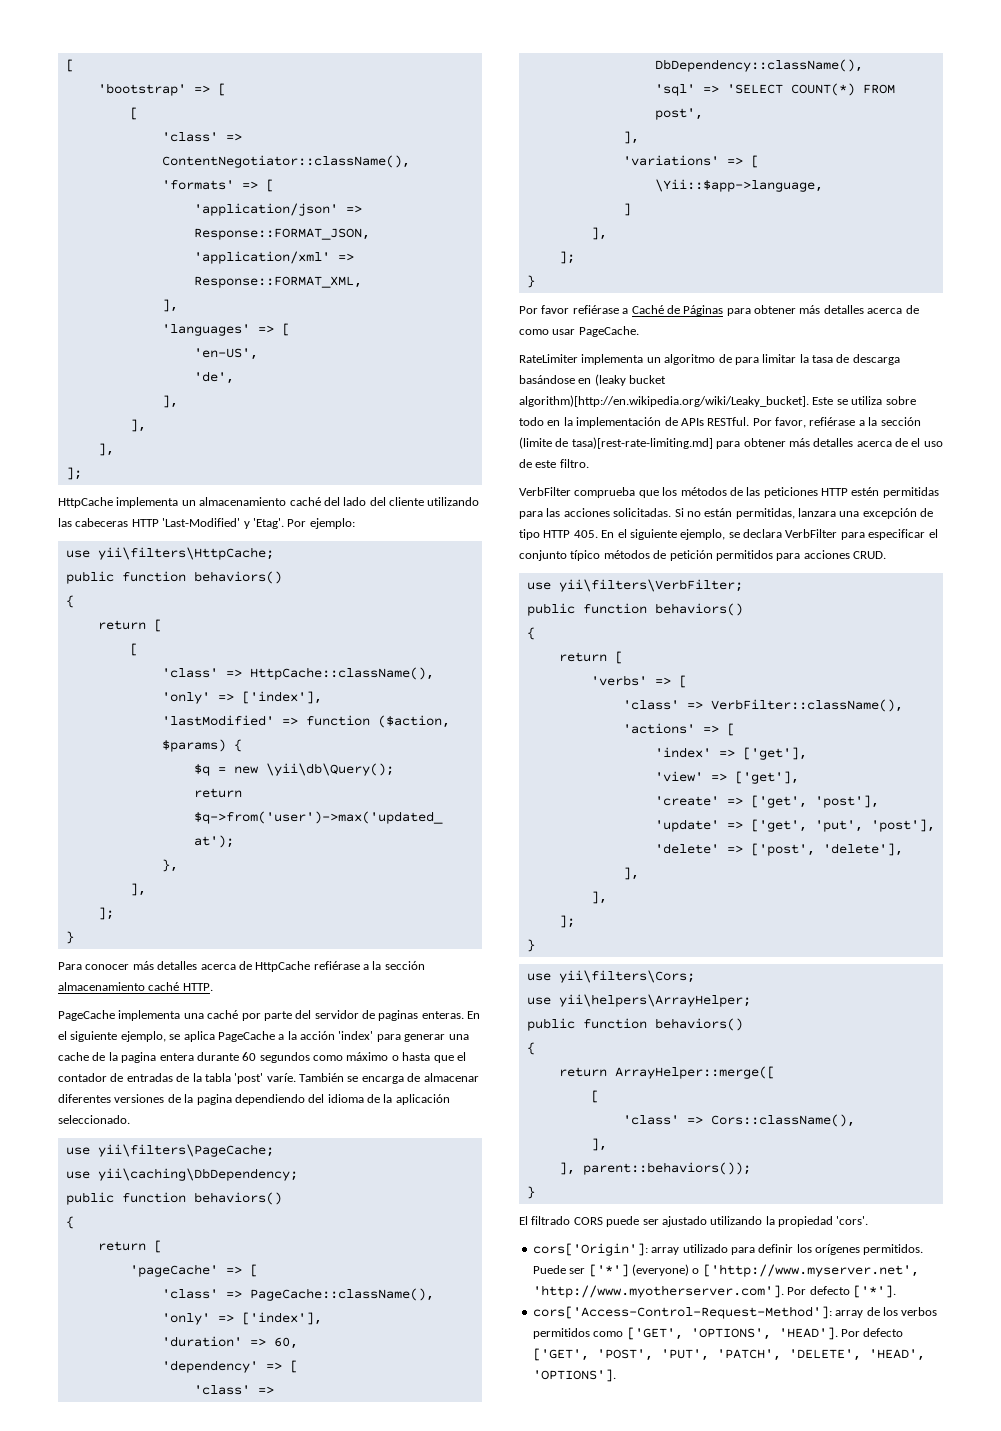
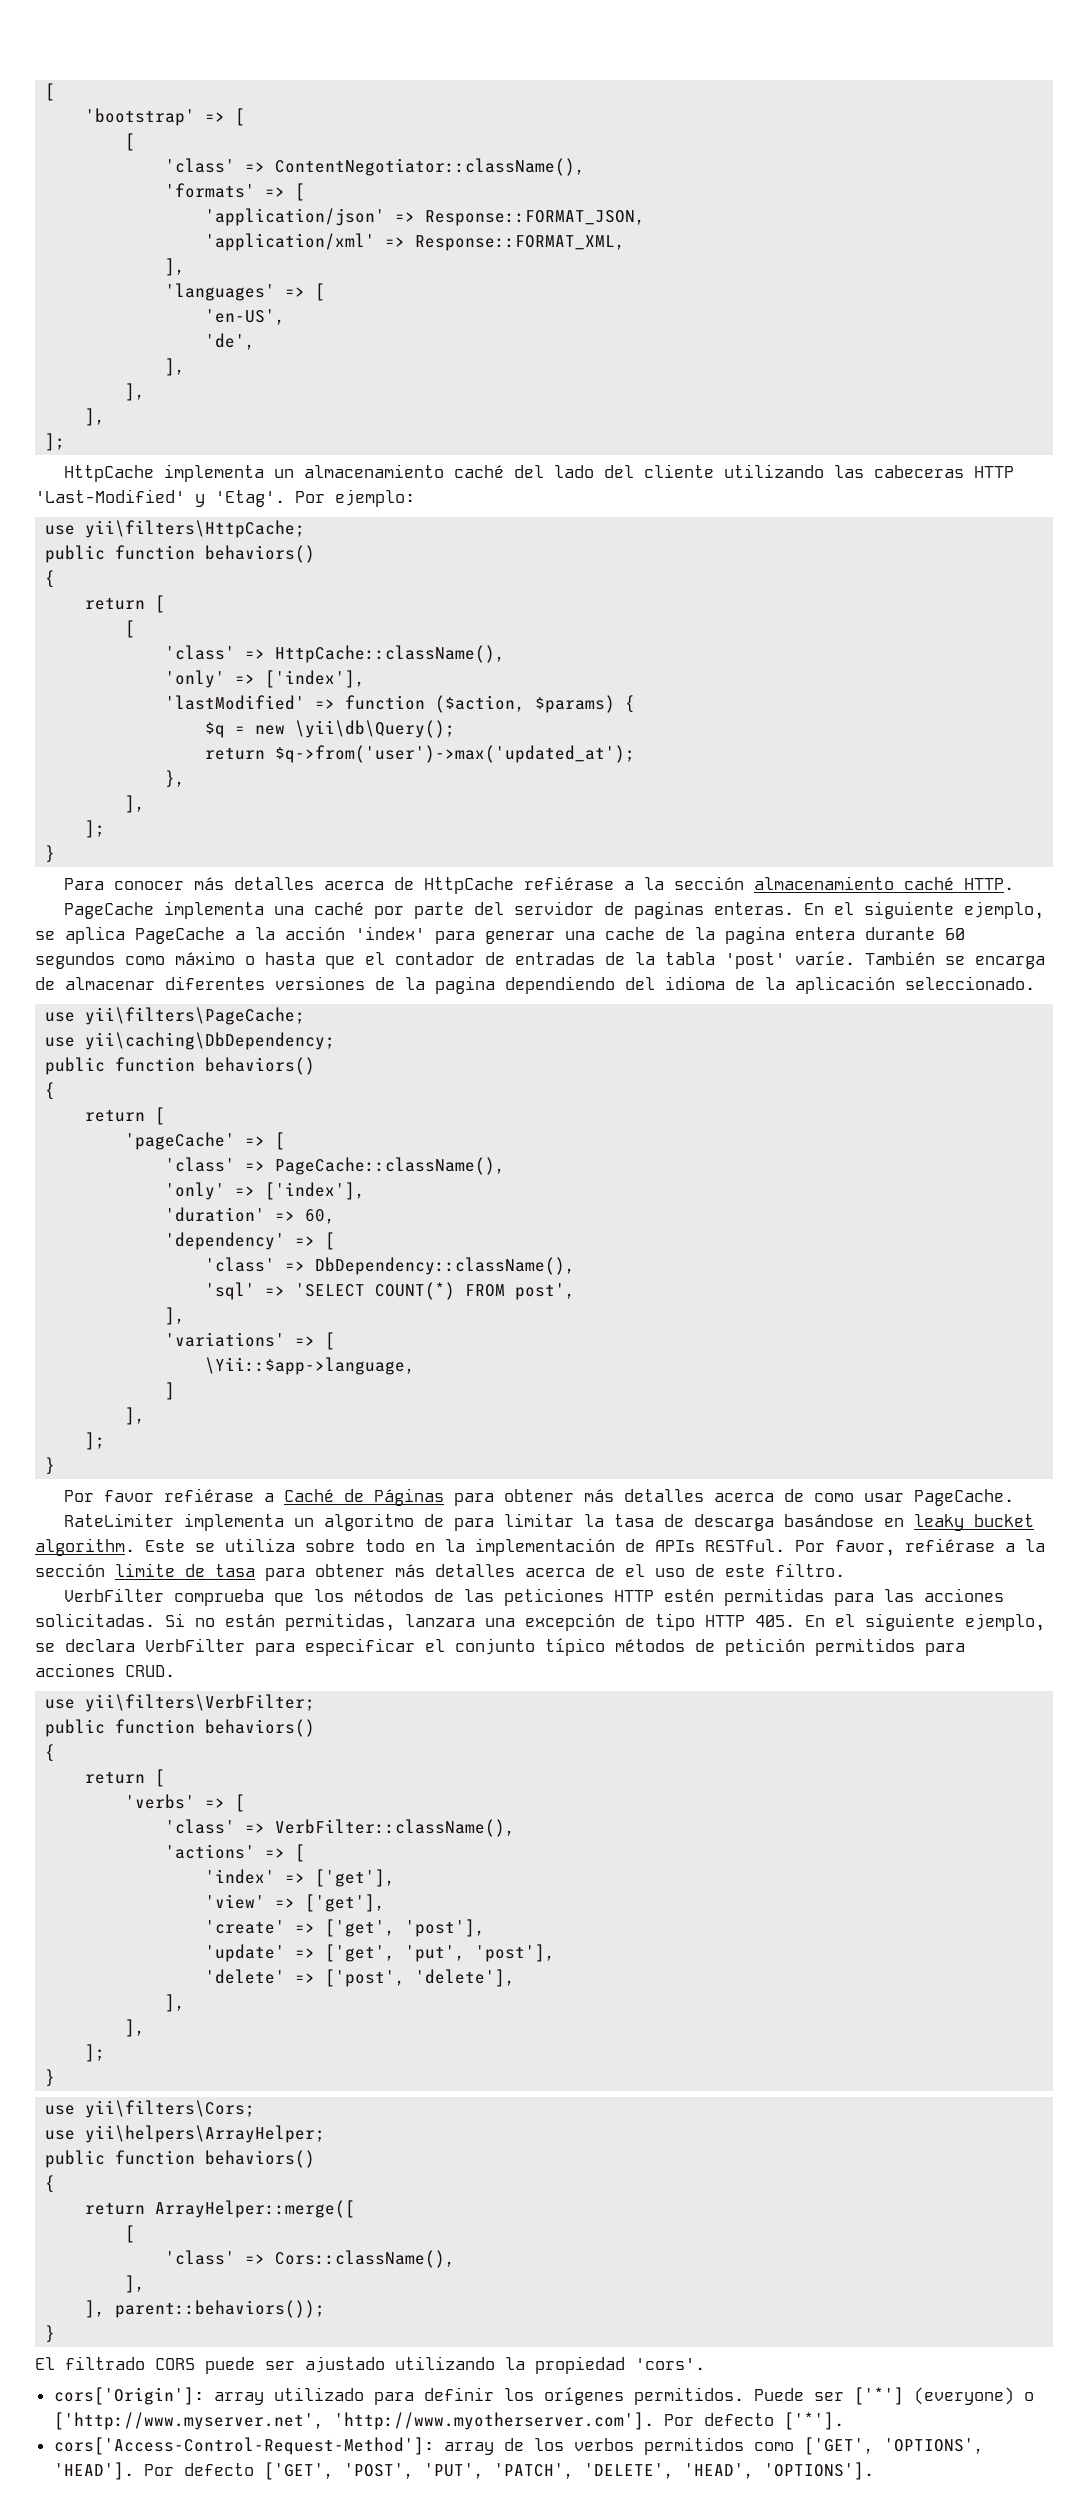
- RateLimiter implementa un algoritmo de para limitar la tasa de descarga basándose en (leaky bucket algorithm)[http://en.wikipedia.org/wiki/Leaky_bucket]. Este se utiliza sobre todo en la implementación de APIs RESTful.
+ RateLimiter implementa un algoritmo de para limitar la tasa de descarga basándose en leaky bucket algorithm. Este se utiliza sobre todo en la implementación de APIs RESTful.
- Por favor, refiérase a la sección (limite de tasa)[rest-rate-limiting.md] para obtener más detalles acerca de el uso de este filtro.
+ Por favor, refiérase a la sección limite de tasa para obtener más detalles acerca de el uso de este filtro.

